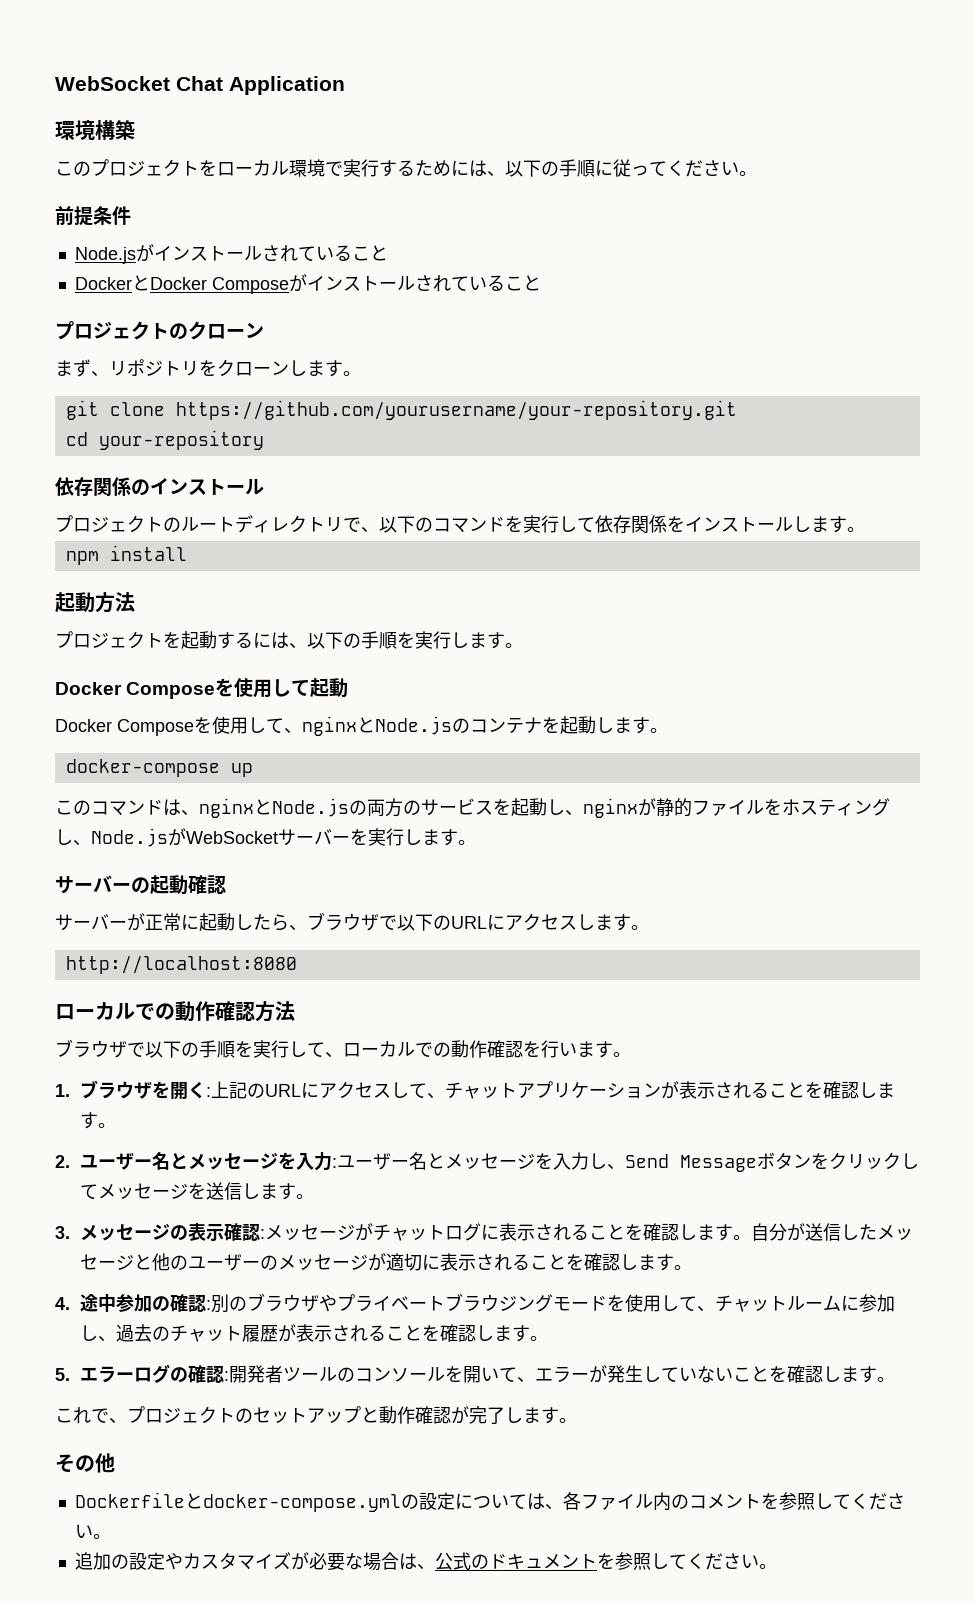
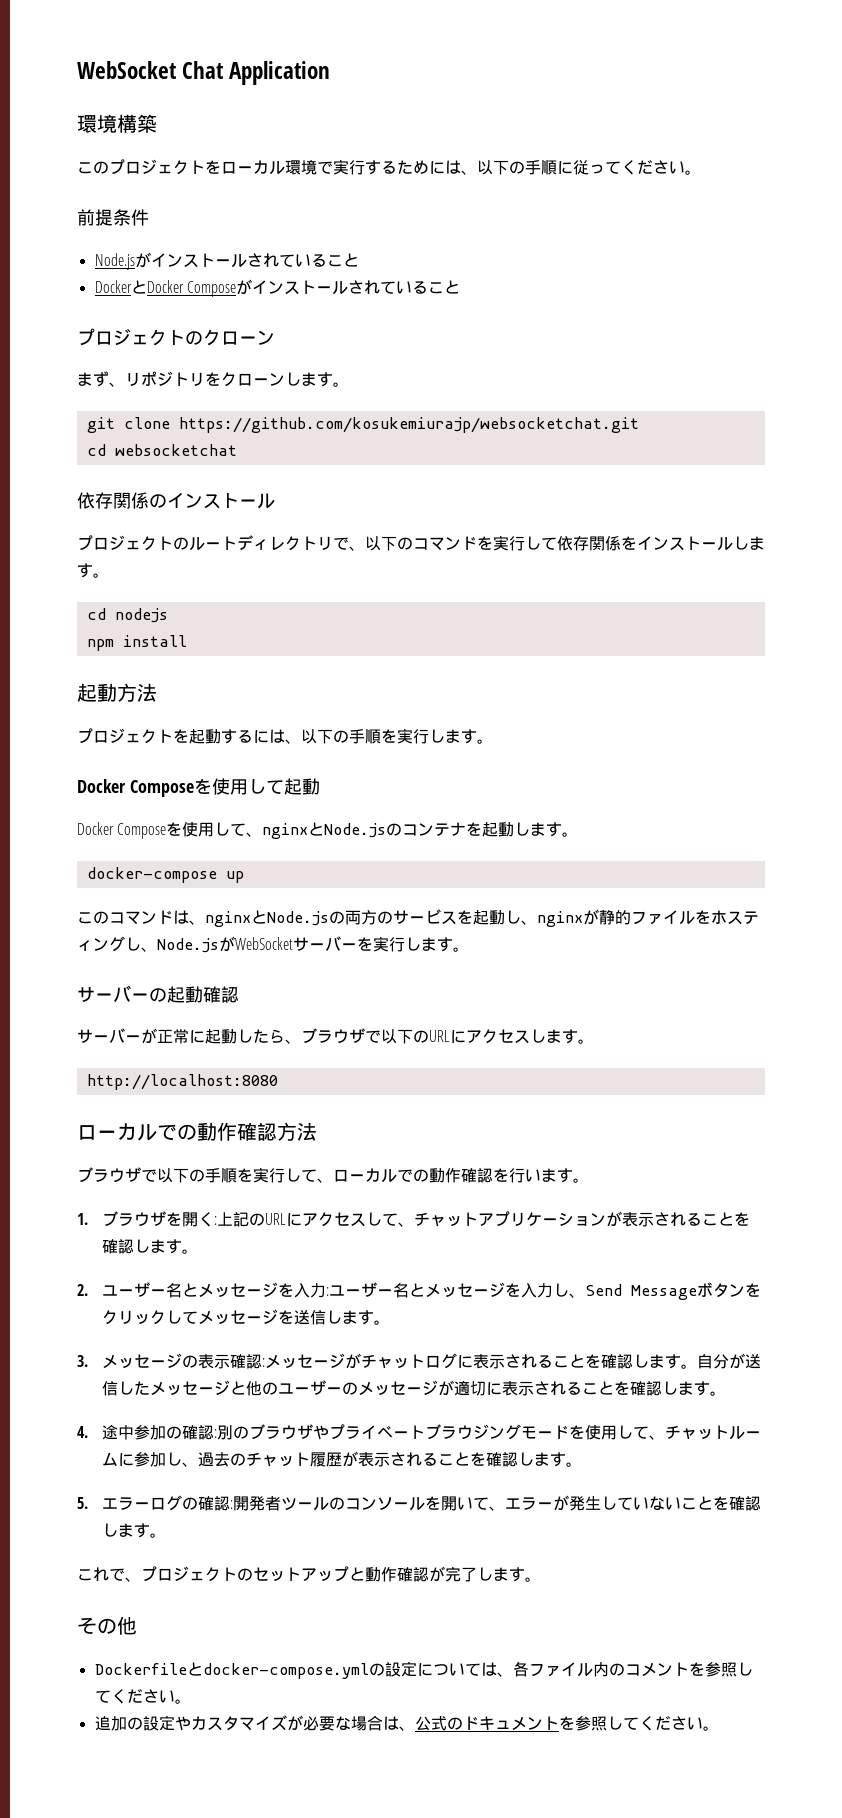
- git clone https://github.com/yourusername/your-repository.git
- cd your-repository
+ git clone https://github.com/kosukemiurajp/websocketchat.git
+ cd websocketchat
+ cd nodejs

